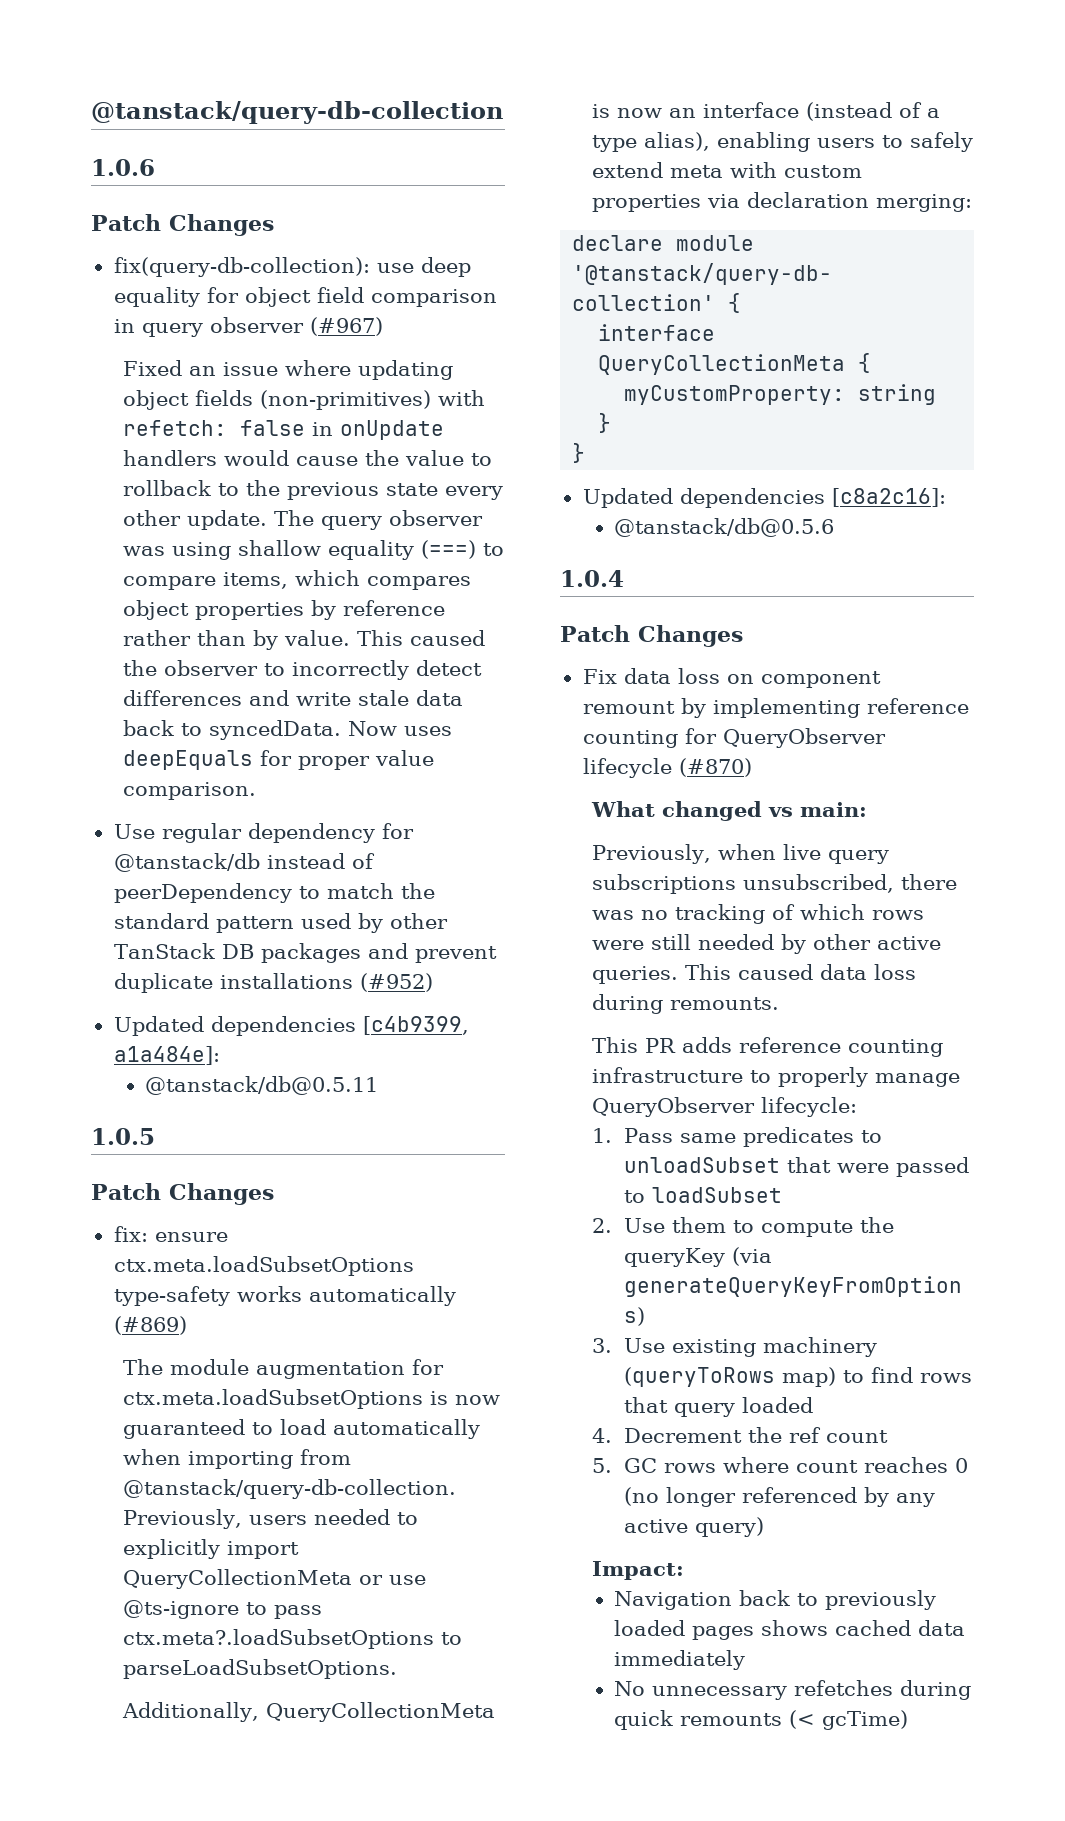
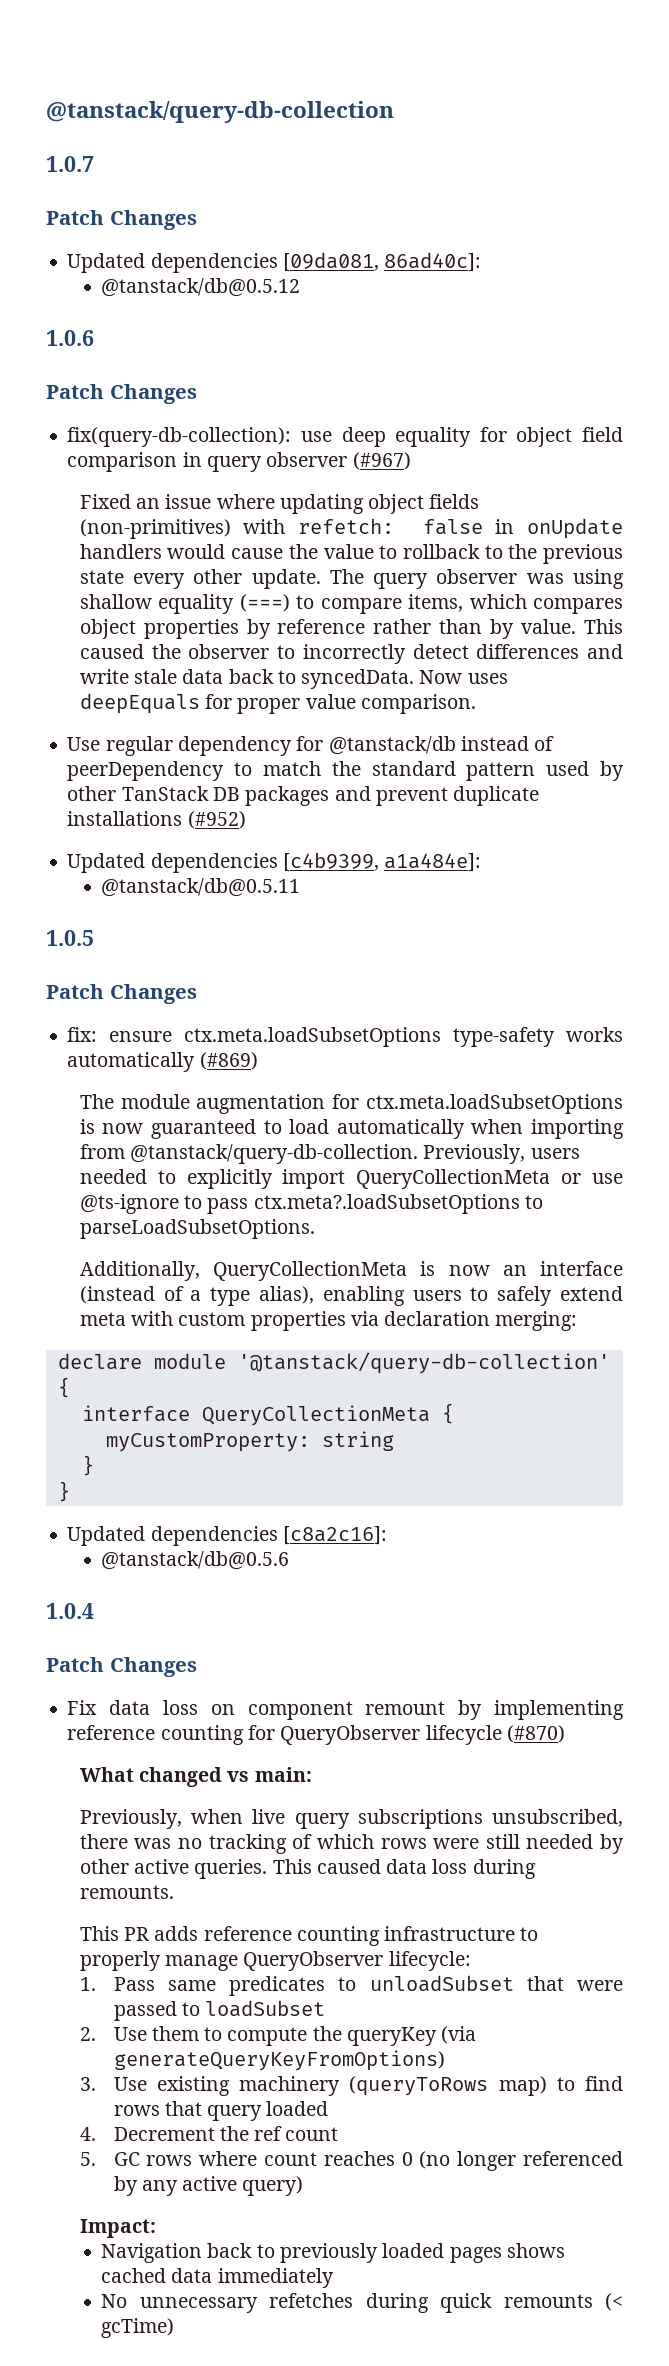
+ 1.0.7
+ Patch Changes
+ Updated dependencies [09da081, 86ad40c]:
+ @tanstack/db@0.5.12

